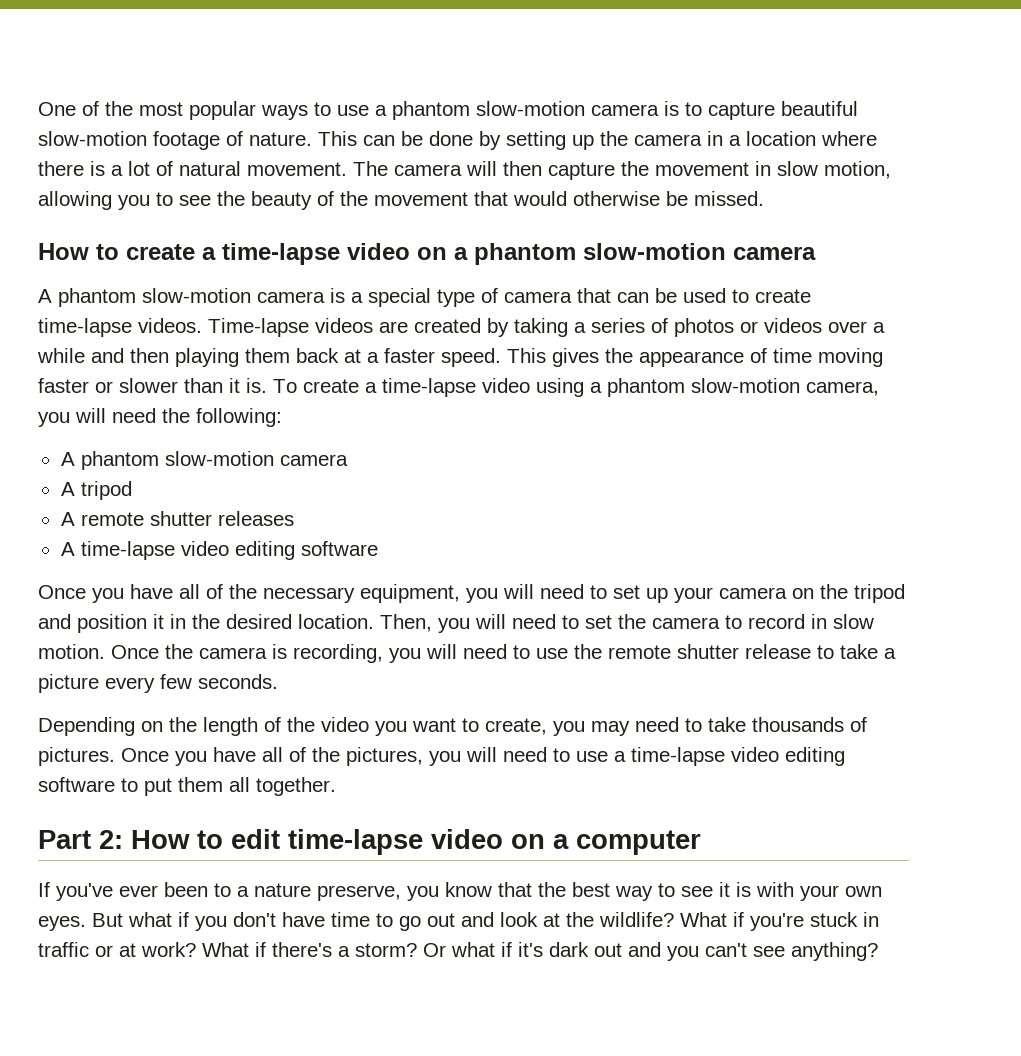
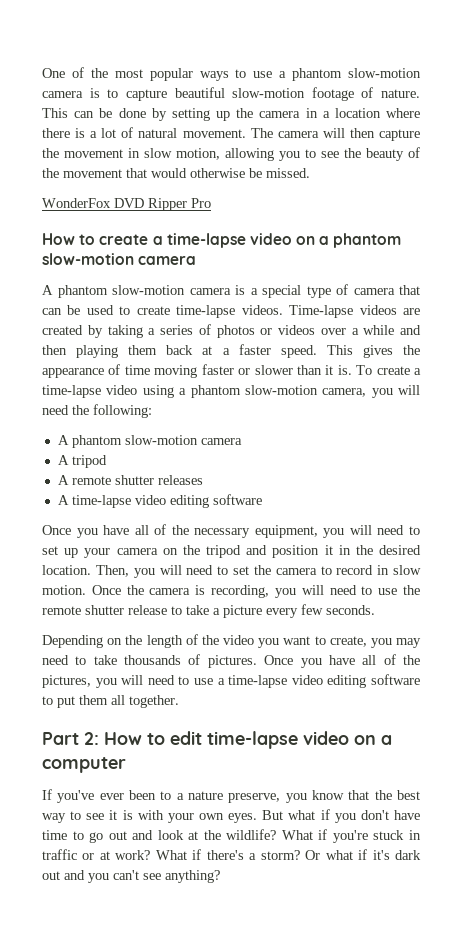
+ WonderFox DVD Ripper Pro

